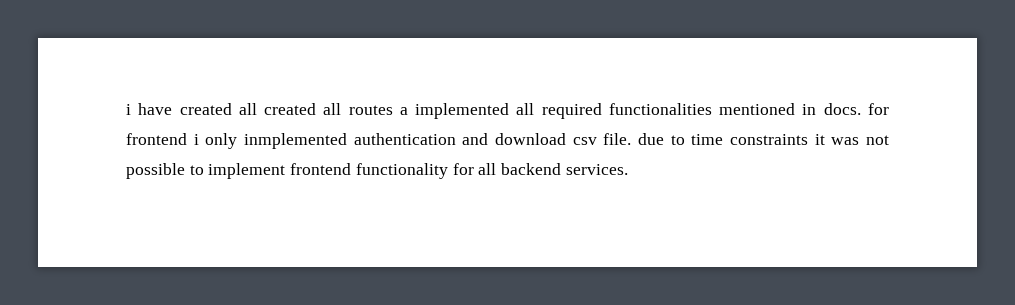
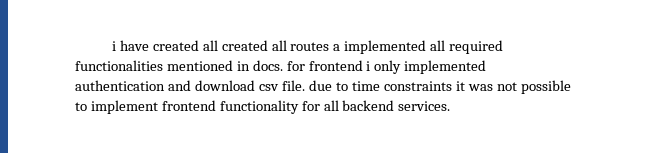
- i have created all created all routes a implemented all required functionalities mentioned in docs. for frontend i only inmplemented authentication and download csv file. due to time constraints it was not possible to implement frontend functionality for all backend services.
+ i have created all created all routes a implemented all required functionalities mentioned in docs. for frontend i only implemented authentication and download csv file. due to time constraints it was not possible to implement frontend functionality for all backend services.

